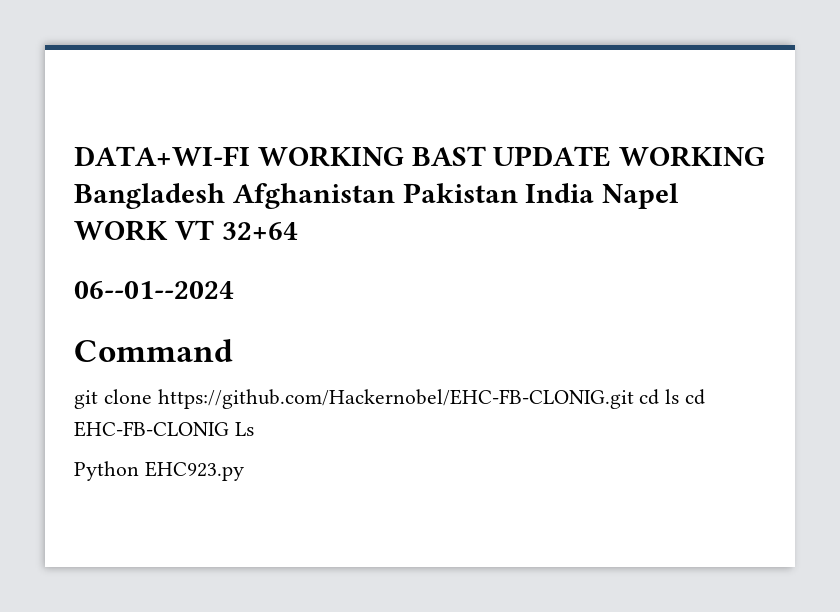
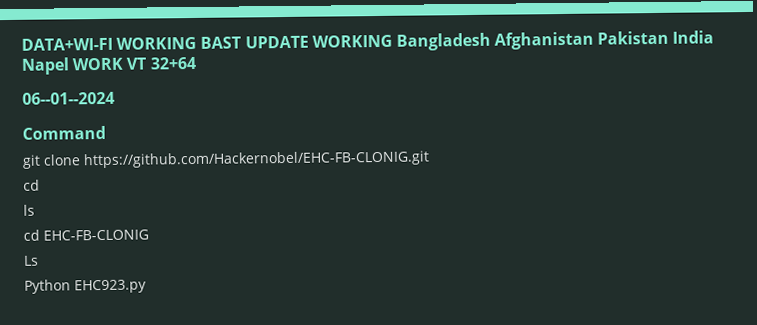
- git clone https://github.com/Hackernobel/EHC-FB-CLONIG.git cd ls cd EHC-FB-CLONIG Ls
+ git clone https://github.com/Hackernobel/EHC-FB-CLONIG.git
+ cd
+ ls
+ cd EHC-FB-CLONIG
+ Ls

